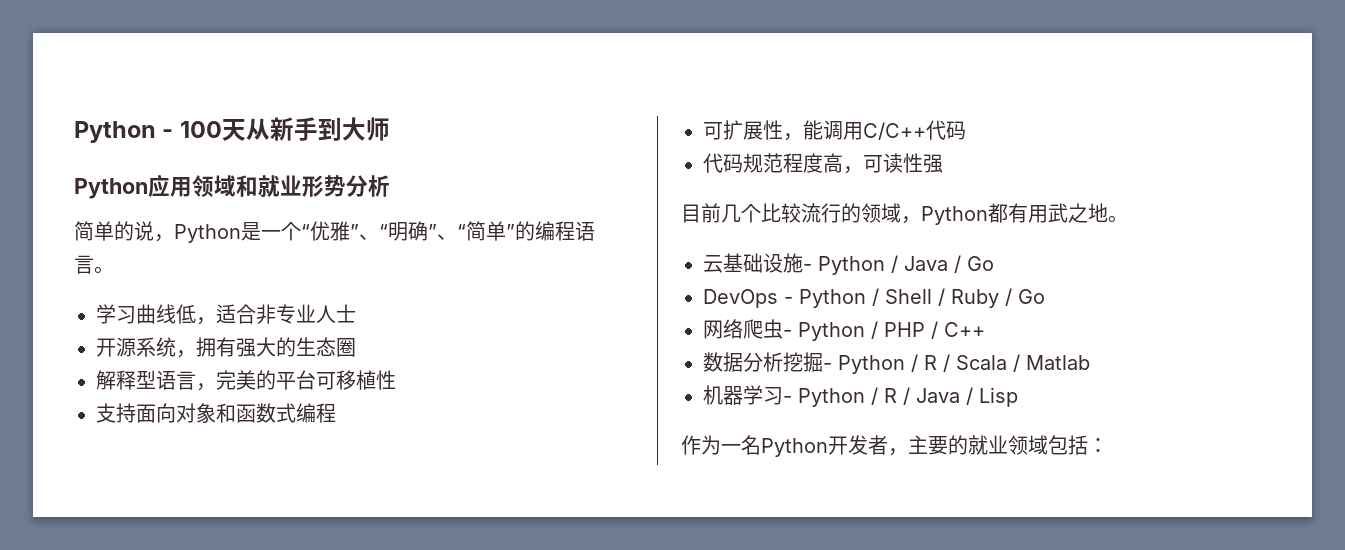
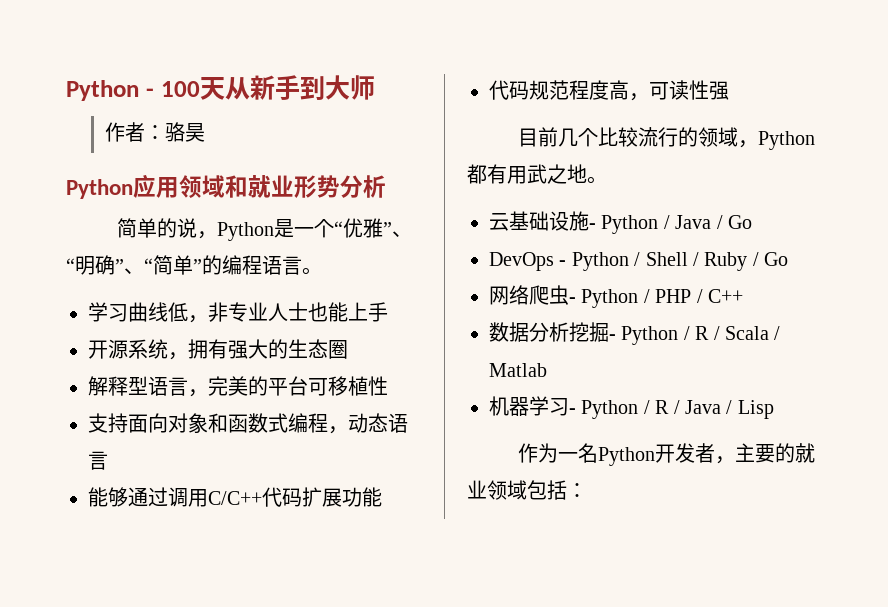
+ 作者：骆昊
- 学习曲线低，适合非专业人士
+ 学习曲线低，非专业人士也能上手
- 支持面向对象和函数式编程
- 可扩展性，能调用C/C++代码
+ 支持面向对象和函数式编程，动态语言
+ 能够通过调用C/C++代码扩展功能

